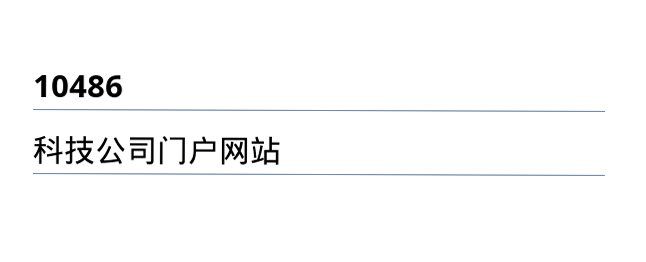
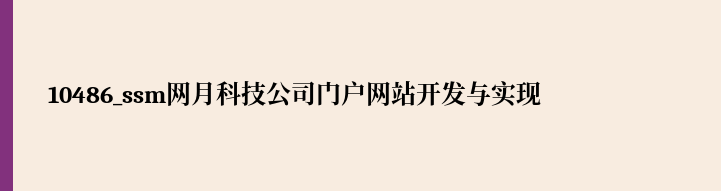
- 10486
- 科技公司门户网站
+ 10486_ssm网月科技公司门户网站开发与实现

